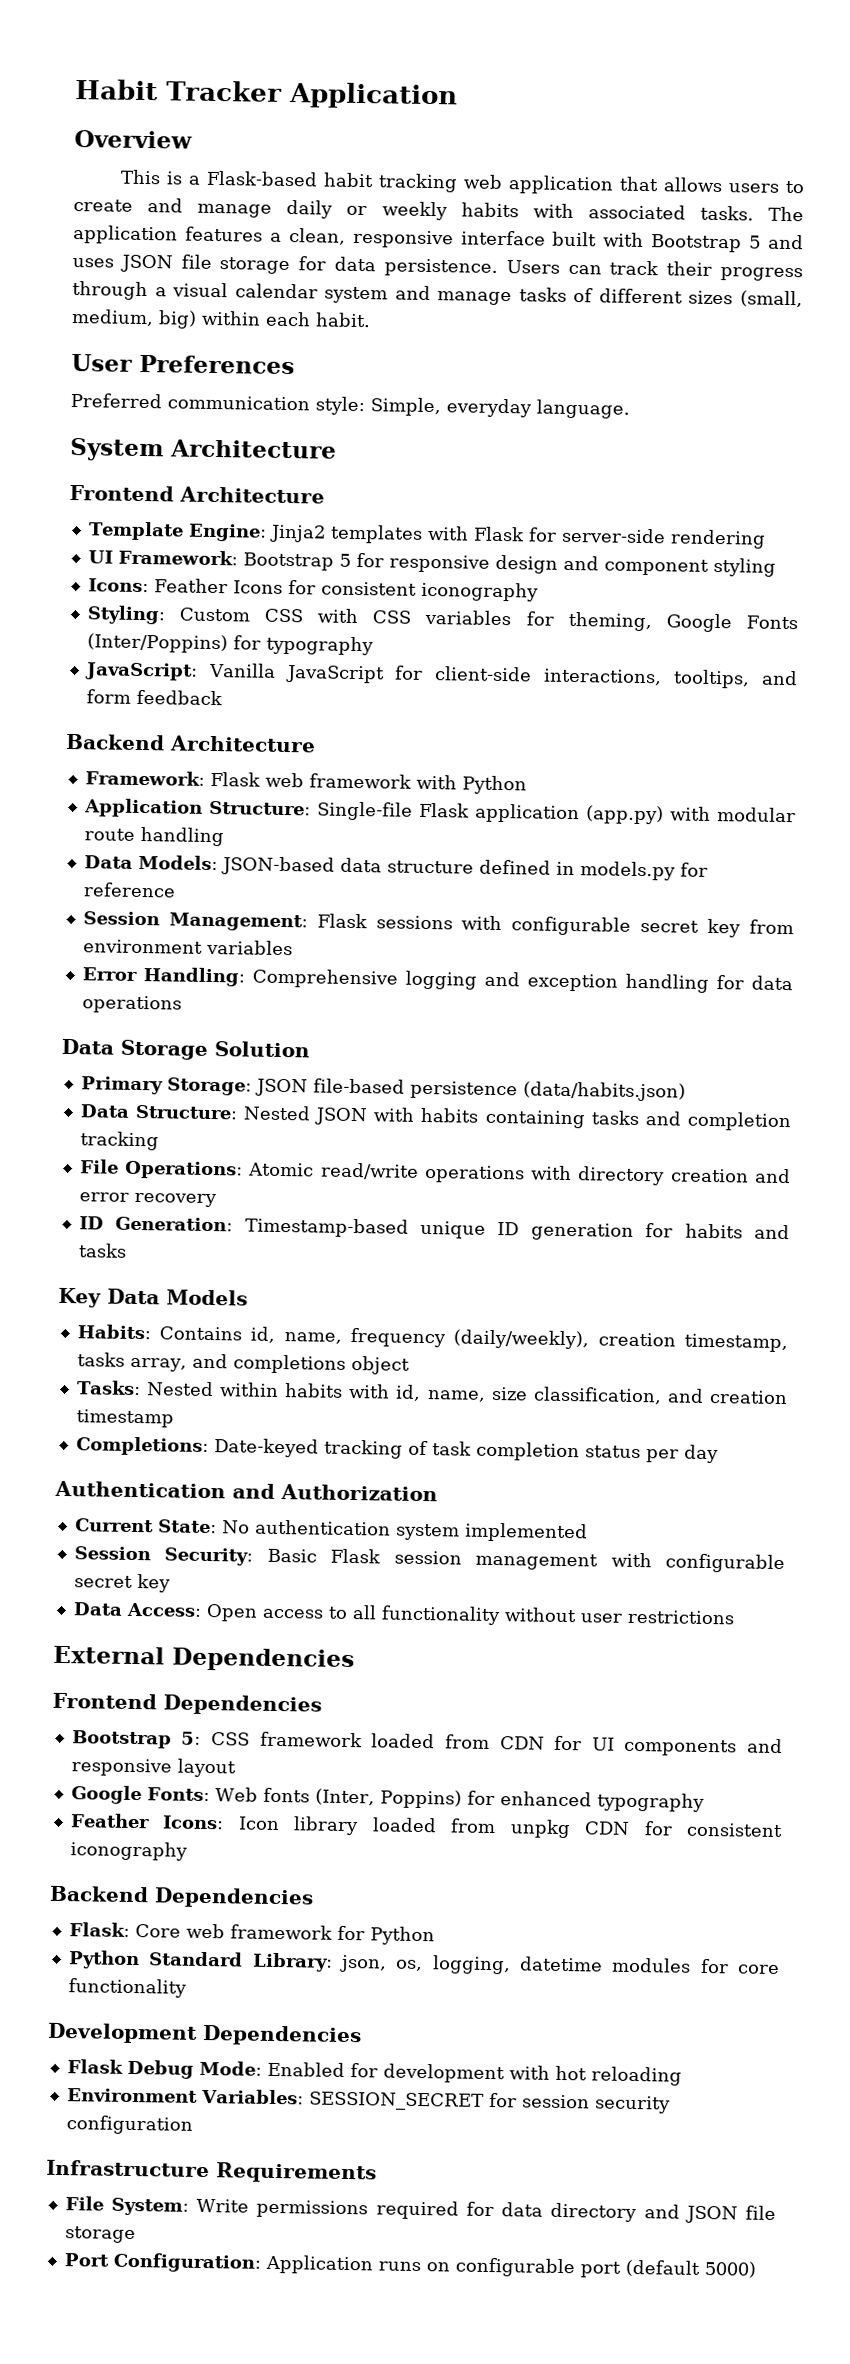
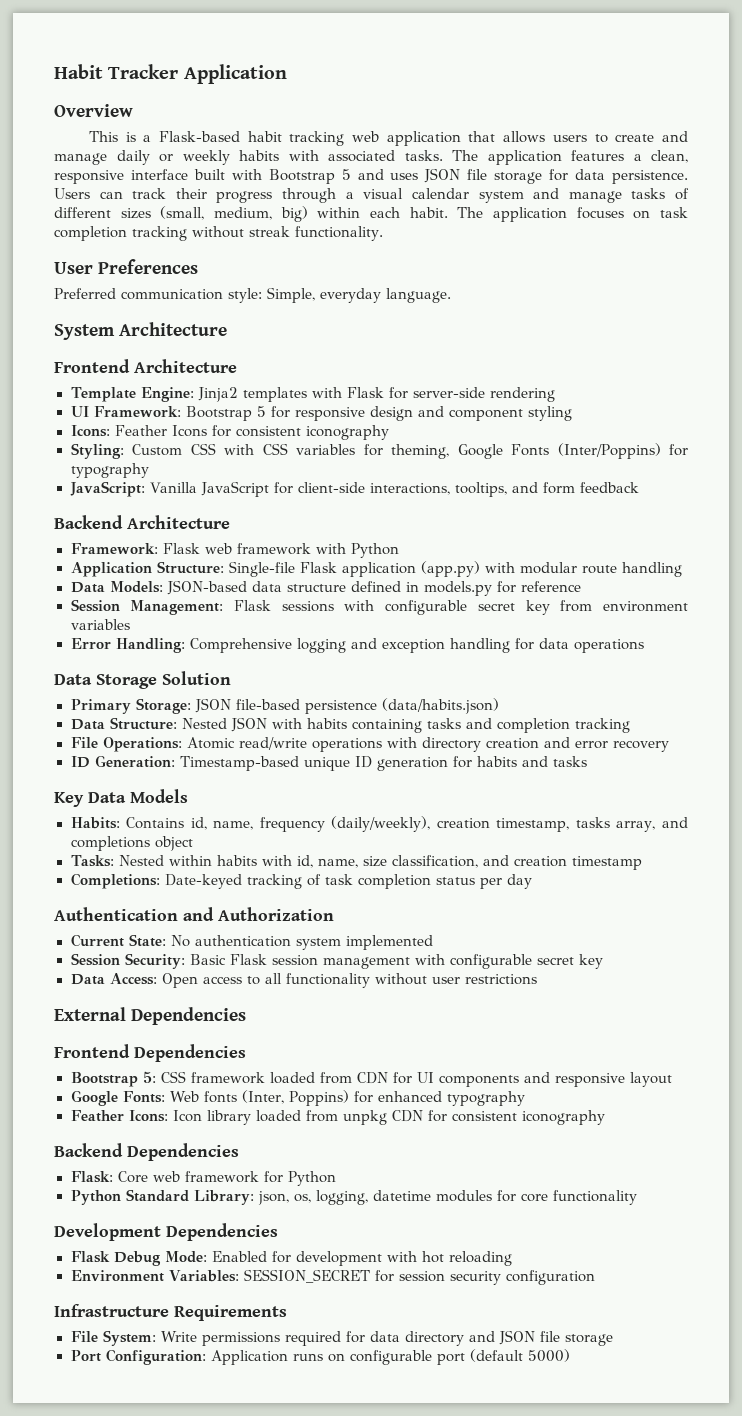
+ The application focuses on task completion tracking without streak functionality.

